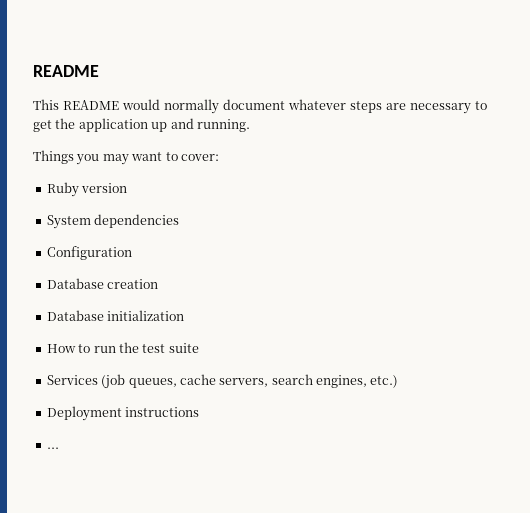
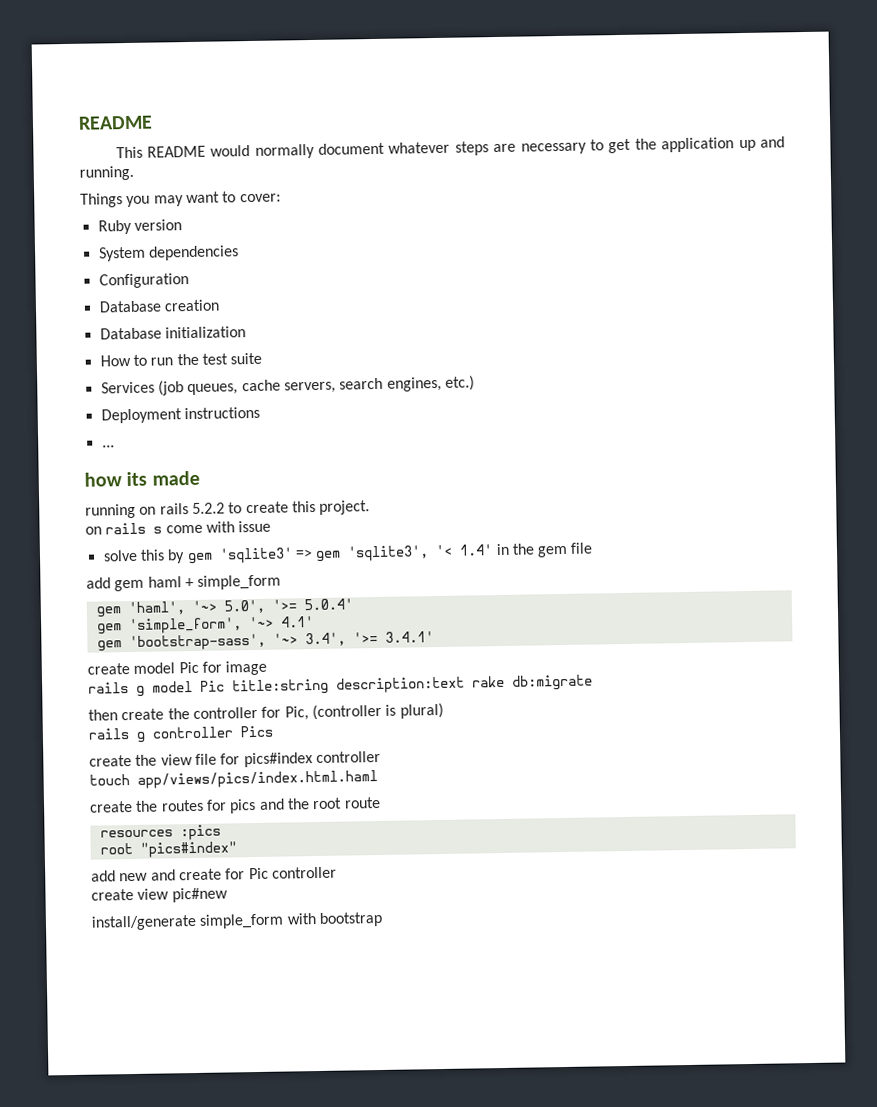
+ how its made
+ running on rails 5.2.2 to create this project.
+ on rails s come with issue
+ solve this by gem 'sqlite3' => gem 'sqlite3', '< 1.4' in the gem file
+ add gem haml + simple_form
+ gem 'haml', '~> 5.0', '>= 5.0.4'
+ gem 'simple_form', '~> 4.1'
+ gem 'bootstrap-sass', '~> 3.4', '>= 3.4.1'
+ create model Pic for image
+ rails g model Pic title:string description:text rake db:migrate
+ then create the controller for Pic, (controller is plural)
+ rails g controller Pics
+ create the view file for pics#index controller
+ touch app/views/pics/index.html.haml
+ create the routes for pics and the root route
+ resources :pics
+ root "pics#index"
+ add new and create for Pic controller
+ create view pic#new
+ install/generate simple_form with bootstrap

